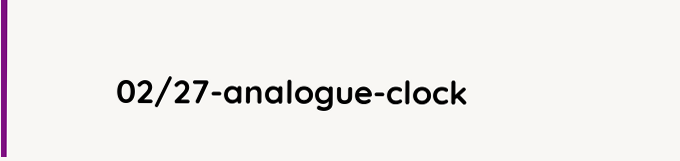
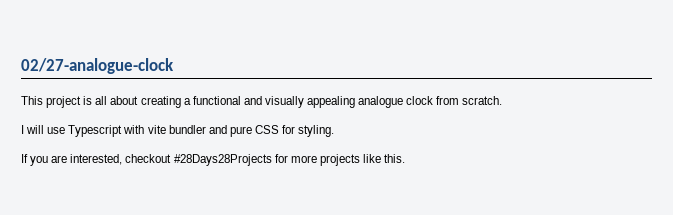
+ This project is all about creating a functional and visually appealing analogue clock from scratch.
+ I will use Typescript with vite bundler and pure CSS for styling.
+ If you are interested, checkout #28Days28Projects for more projects like this.

